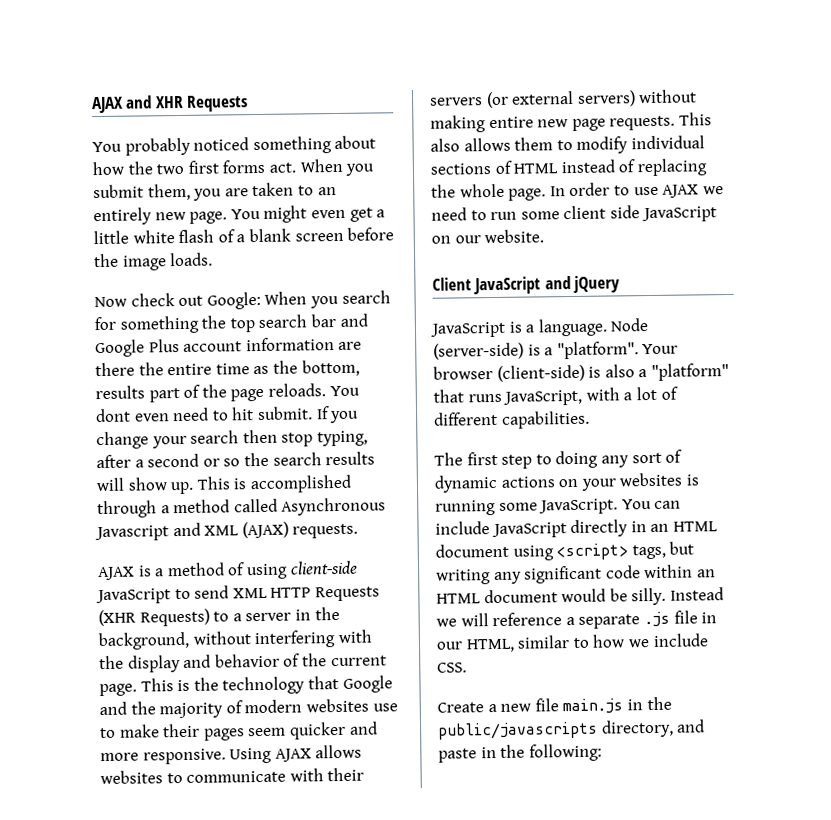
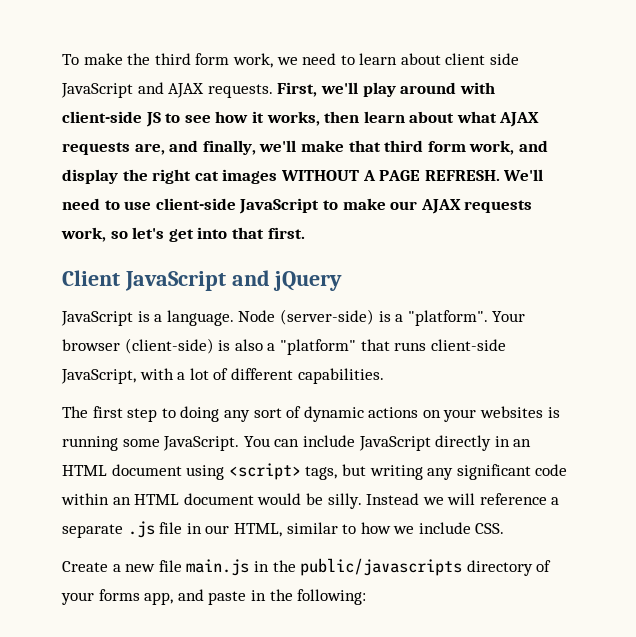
- AJAX and XHR Requests
- You probably noticed something about how the two first forms act. When you submit them, you are taken to an entirely new page. You might even get a little white flash of a blank screen before the image loads.
- Now check out Google: When you search for something the top search bar and Google Plus account information are there the entire time as the bottom, results part of the page reloads. You dont even need to hit submit. If you change your search then stop typing, after a second or so the search results will show up. This is accomplished through a method called Asynchronous Javascript and XML (AJAX) requests.
- AJAX is a method of using client-side JavaScript to send XML HTTP Requests (XHR Requests) to a server in the background, without interfering with the display and behavior of the current page. This is the technology that Google and the majority of modern websites use to make their pages seem quicker and more responsive. Using AJAX allows websites to communicate with their servers (or external servers) without making entire new page requests. This also allows them to modify individual sections of HTML instead of replacing the whole page. In order to use AJAX we need to run some client side JavaScript on our website.
+ To make the third form work, we need to learn about client side JavaScript and AJAX requests. First, we'll play around with client-side JS to see how it works, then learn about what AJAX requests are, and finally, we'll make that third form work, and display the right cat images WITHOUT A PAGE REFRESH. We'll need to use client-side JavaScript to make our AJAX requests work, so let's get into that first.
- Your browser (client-side) is also a "platform" that runs JavaScript, with a lot of different capabilities.
+ Your browser (client-side) is also a "platform" that runs client-side JavaScript, with a lot of different capabilities.
- Create a new file main.js in the public/javascripts directory, and paste in the following:
+ Create a new file main.js in the public/javascripts directory of your forms app, and paste in the following:

